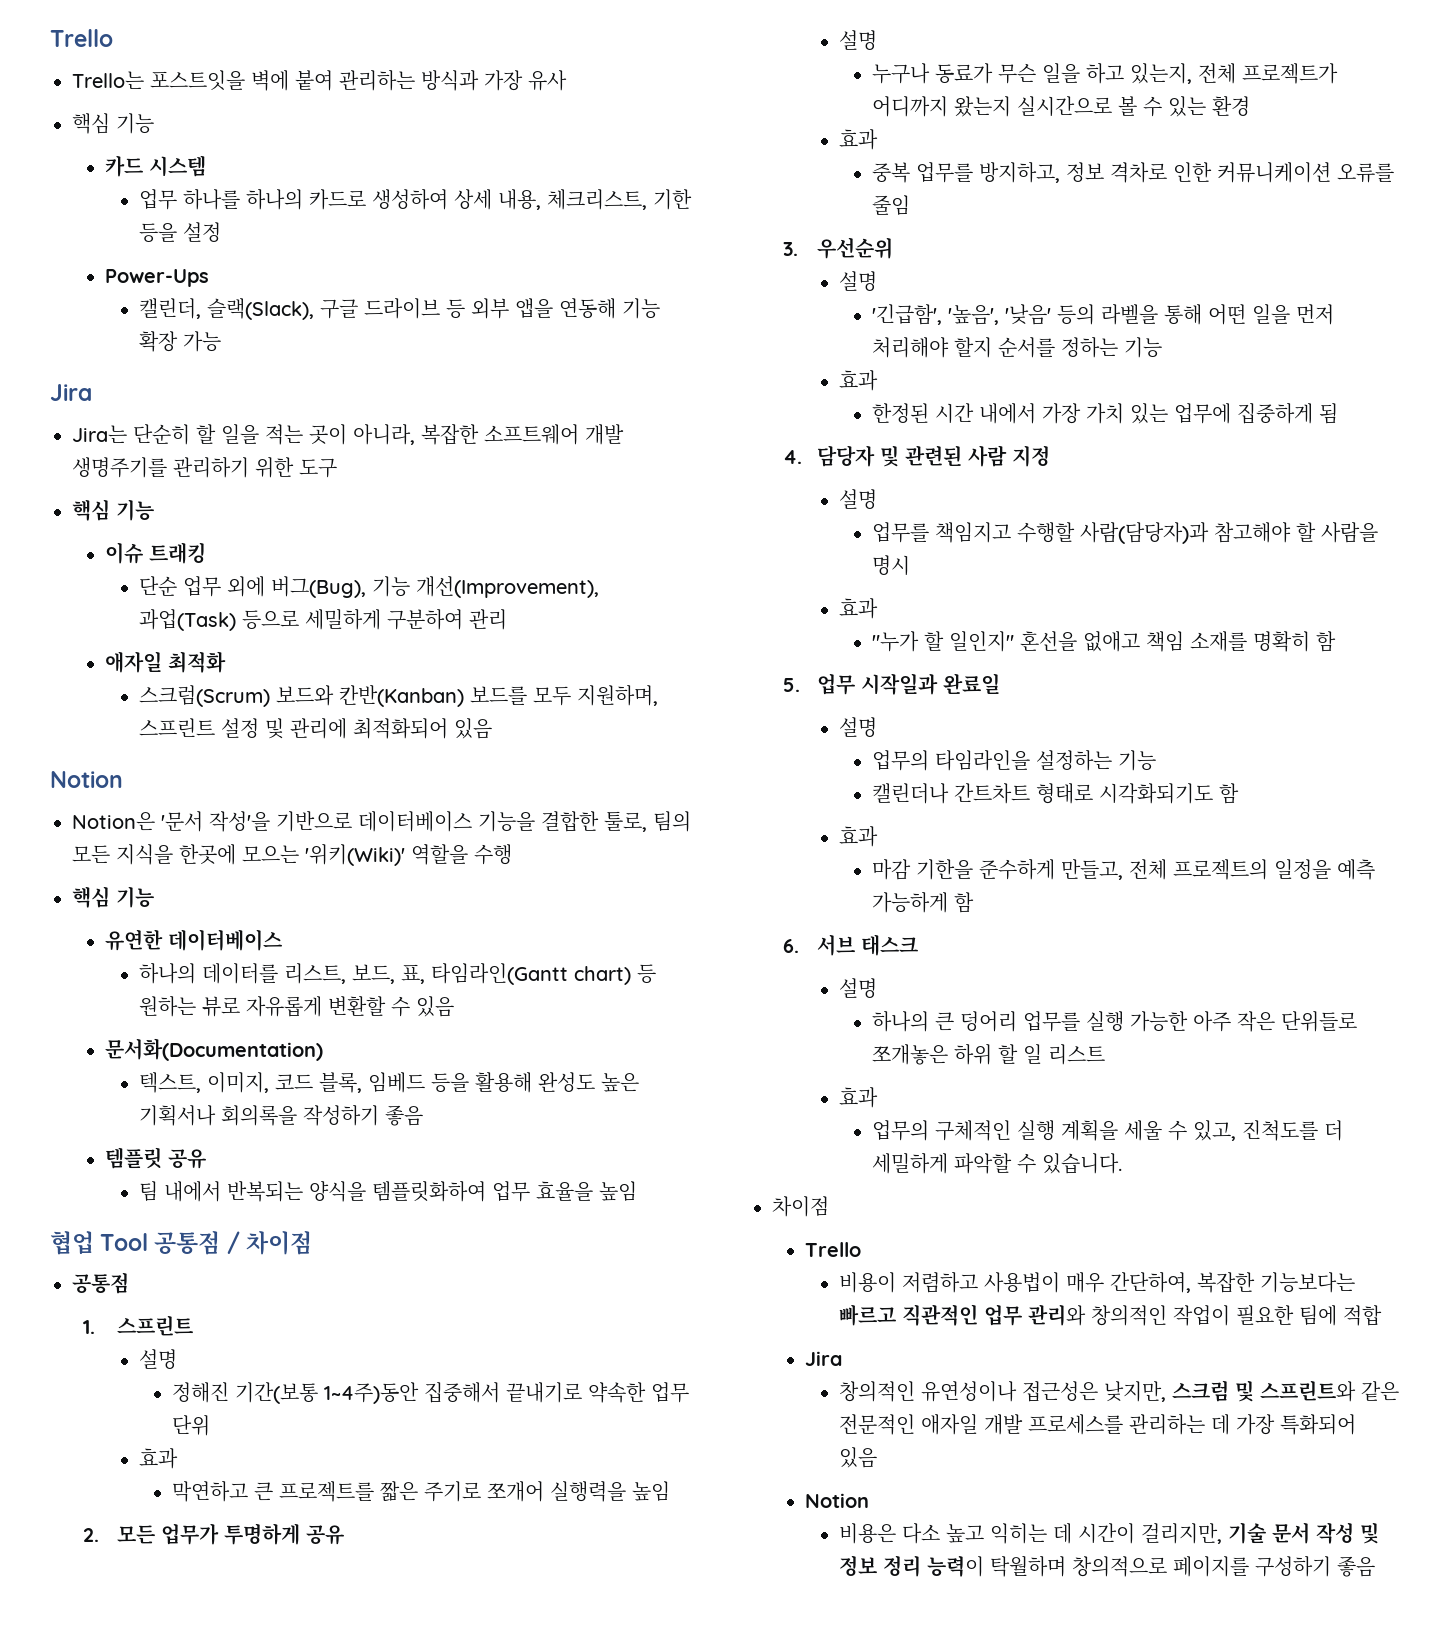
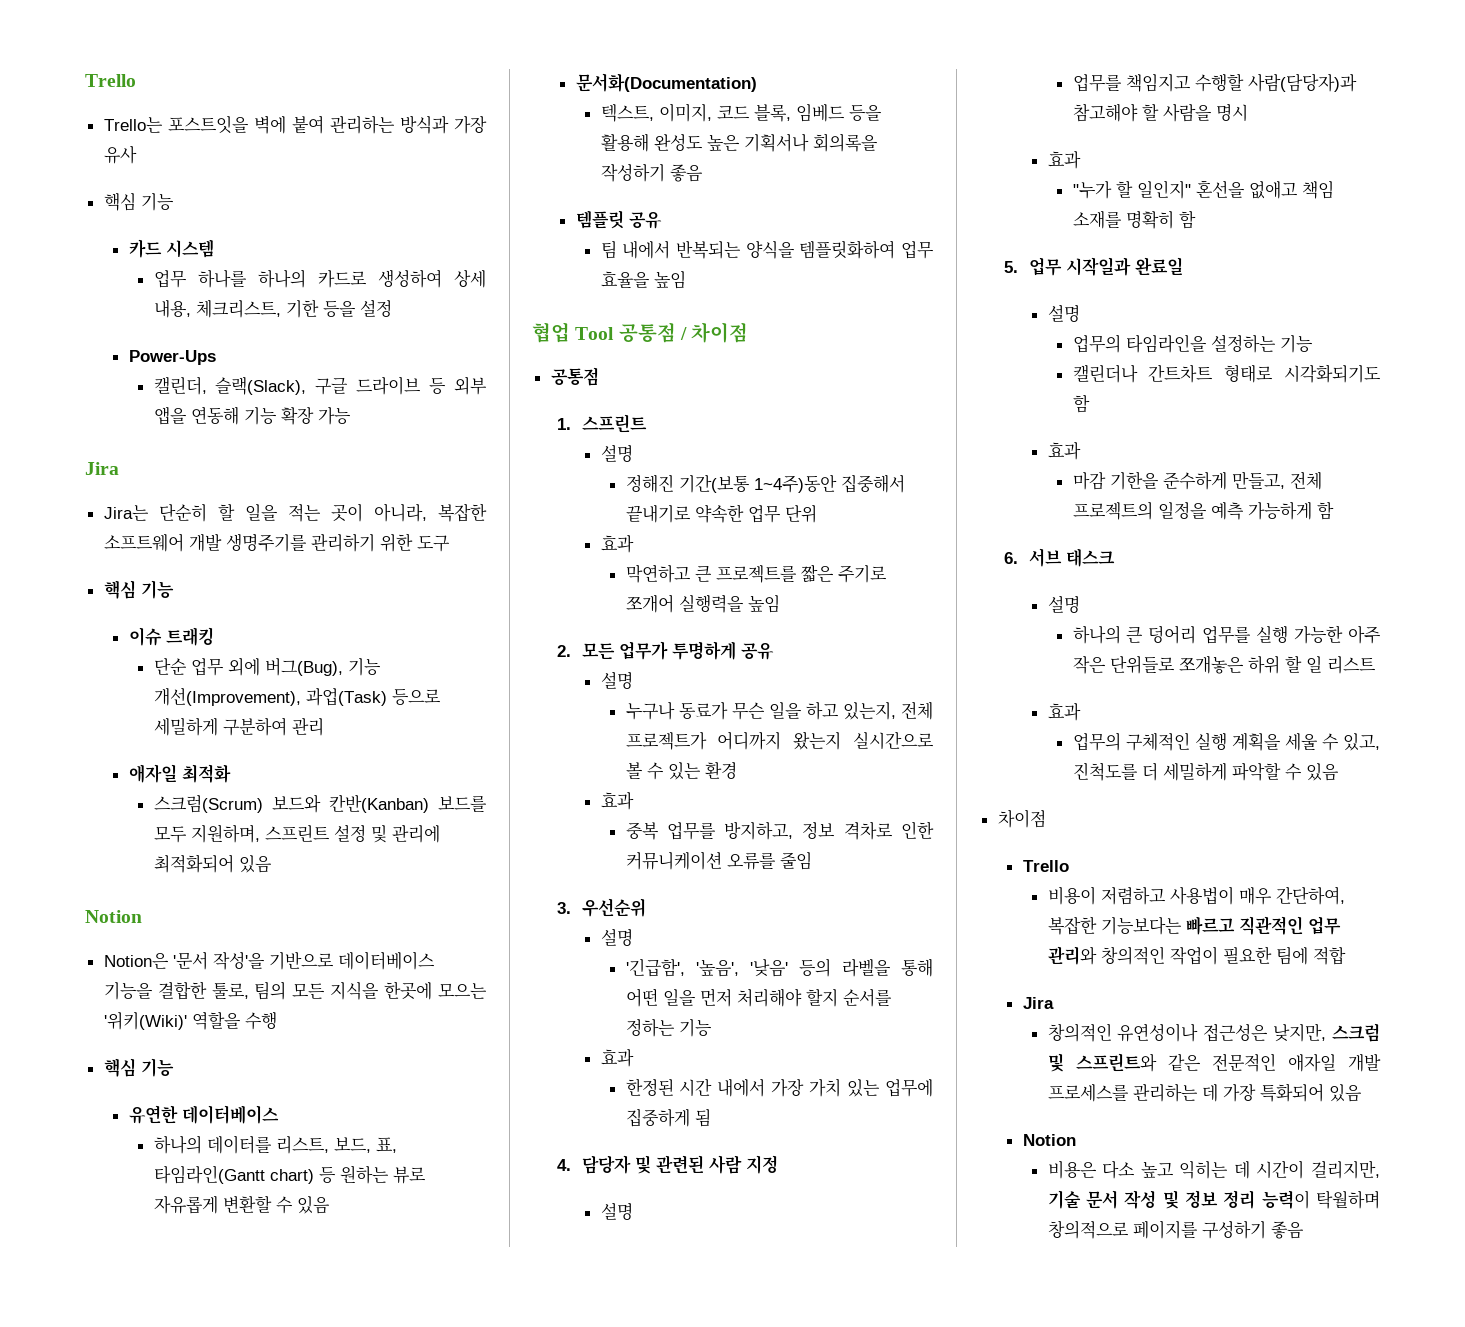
- 업무의 구체적인 실행 계획을 세울 수 있고, 진척도를 더 세밀하게 파악할 수 있습니다.
+ 업무의 구체적인 실행 계획을 세울 수 있고, 진척도를 더 세밀하게 파악할 수 있음

